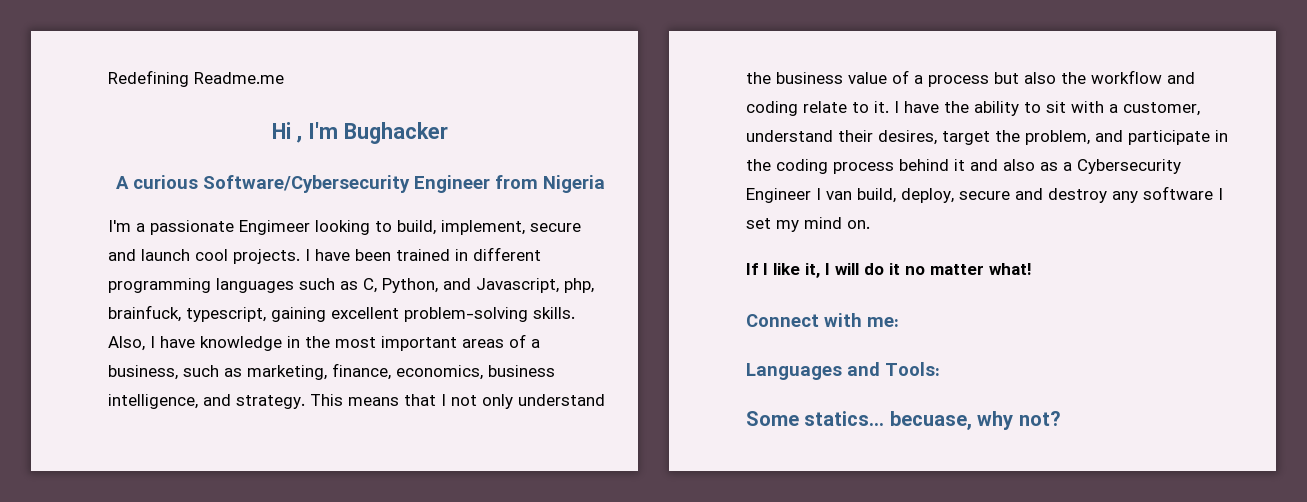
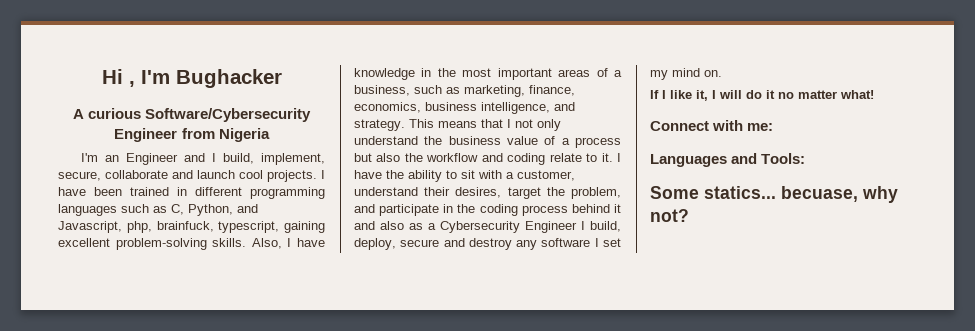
- Redefining Readme.me
- I'm a passionate Engimeer looking to build, implement, secure and launch cool projects.
+ I'm an Engineer and I build, implement, secure, collaborate and launch cool projects.
- I have the ability to sit with a customer, understand their desires, target the problem, and participate in the coding process behind it and also as a Cybersecurity Engineer I van build, deploy, secure and destroy any software I set my mind on.
+ I have the ability to sit with a customer, understand their desires, target the problem, and participate in the coding process behind it and also as a Cybersecurity Engineer I build, deploy, secure and destroy any software I set my mind on.

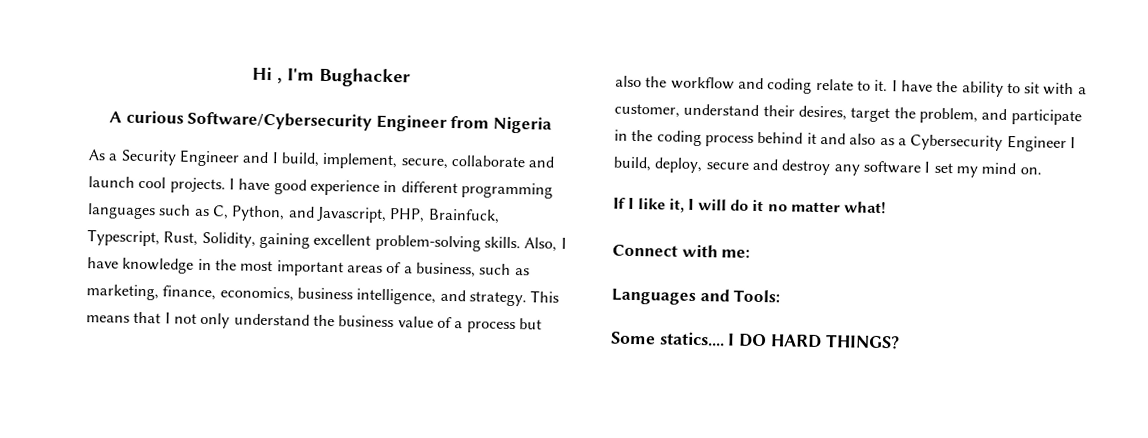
- I'm an Engineer and I build, implement, secure, collaborate and launch cool projects.
+ As a Security Engineer and I build, implement, secure, collaborate and launch cool projects.
- I have been trained in different programming languages such as C, Python, and Javascript, php, brainfuck, typescript, gaining excellent problem-solving skills.
+ I have good experience in different programming languages such as C, Python, and Javascript, PHP, Brainfuck, Typescript, Rust, Solidity, gaining excellent problem-solving skills.
- Some statics... becuase, why not?
+ Some statics.... I DO HARD THINGS?

